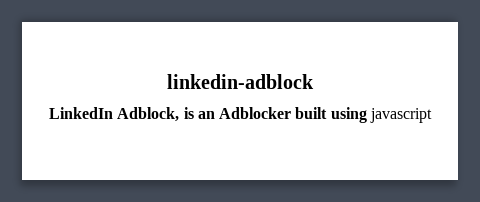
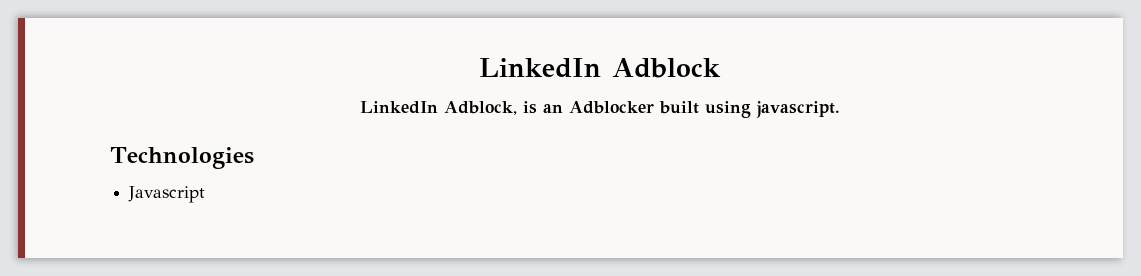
- linkedin-adblock
+ LinkedIn Adblock
- LinkedIn Adblock, is an Adblocker built using javascript
+ LinkedIn Adblock, is an Adblocker built using javascript.
+ Technologies
+ Javascript

